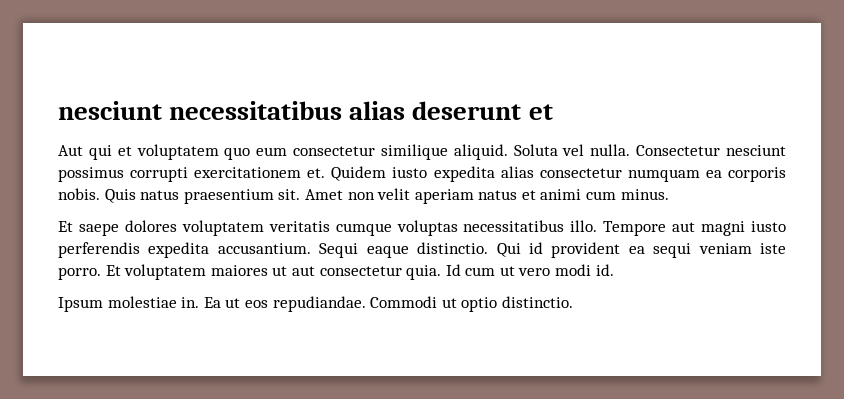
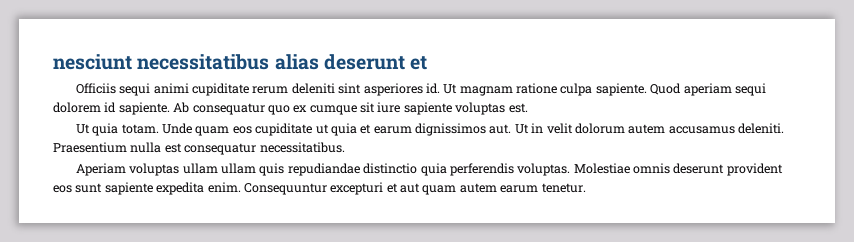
- Aut qui et voluptatem quo eum consectetur similique aliquid. Soluta vel nulla. Consectetur nesciunt possimus corrupti exercitationem et. Quidem iusto expedita alias consectetur numquam ea corporis nobis. Quis natus praesentium sit. Amet non velit aperiam natus et animi cum minus.
- Et saepe dolores voluptatem veritatis cumque voluptas necessitatibus illo. Tempore aut magni iusto perferendis expedita accusantium. Sequi eaque distinctio. Qui id provident ea sequi veniam iste porro. Et voluptatem maiores ut aut consectetur quia. Id cum ut vero modi id.
- Ipsum molestiae in. Ea ut eos repudiandae. Commodi ut optio distinctio.
+ Officiis sequi animi cupiditate rerum deleniti sint asperiores id. Ut magnam ratione culpa sapiente. Quod aperiam sequi dolorem id sapiente. Ab consequatur quo ex cumque sit iure sapiente voluptas est.
+ Ut quia totam. Unde quam eos cupiditate ut quia et earum dignissimos aut. Ut in velit dolorum autem accusamus deleniti. Praesentium nulla est consequatur necessitatibus.
+ Aperiam voluptas ullam ullam quis repudiandae distinctio quia perferendis voluptas. Molestiae omnis deserunt provident eos sunt sapiente expedita enim. Consequuntur excepturi et aut quam autem earum tenetur.

